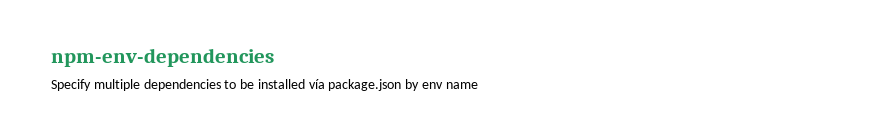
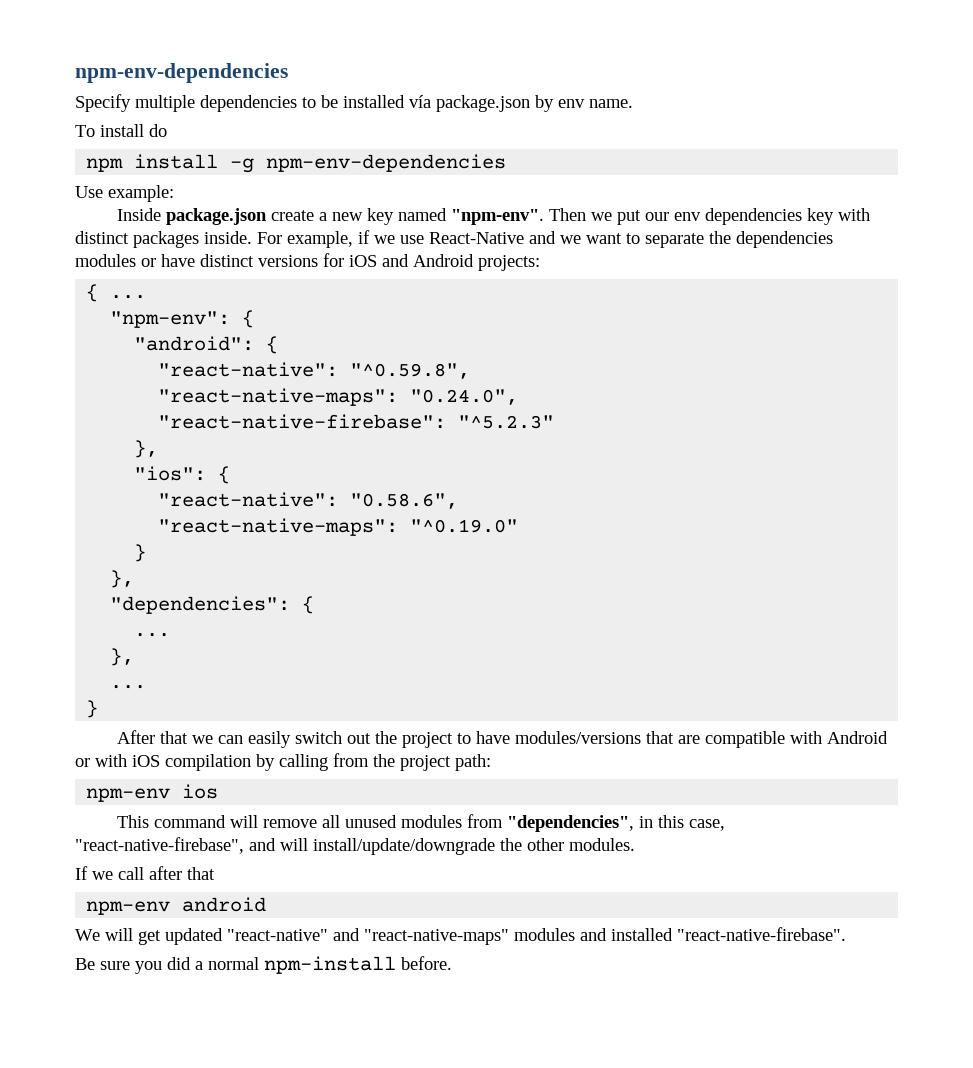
- Specify multiple dependencies to be installed vía package.json by env name
+ Specify multiple dependencies to be installed vía package.json by env name.
+ To install do
+ npm install -g npm-env-dependencies
+ Use example:
+ Inside package.json create a new key named "npm-env". Then we put our env dependencies key with distinct packages inside. For example, if we use React-Native and we want to separate the dependencies modules or have distinct versions for iOS and Android projects:
+ { ...
+ "npm-env": {
+ "android": {
+ "react-native": "^0.59.8",
+ "react-native-maps": "0.24.0",
+ "react-native-firebase": "^5.2.3"
+ },
+ "ios": {
+ "react-native": "0.58.6",
+ "react-native-maps": "^0.19.0"
+ }
+ },
+ "dependencies": {
+ ...
+ },
+ ...
+ }
+ After that we can easily switch out the project to have modules/versions that are compatible with Android or with iOS compilation by calling from the project path:
+ npm-env ios
+ This command will remove all unused modules from "dependencies", in this case, "react-native-firebase", and will install/update/downgrade the other modules.
+ If we call after that
+ npm-env android
+ We will get updated "react-native" and "react-native-maps" modules and installed "react-native-firebase".
+ Be sure you did a normal npm-install before.

